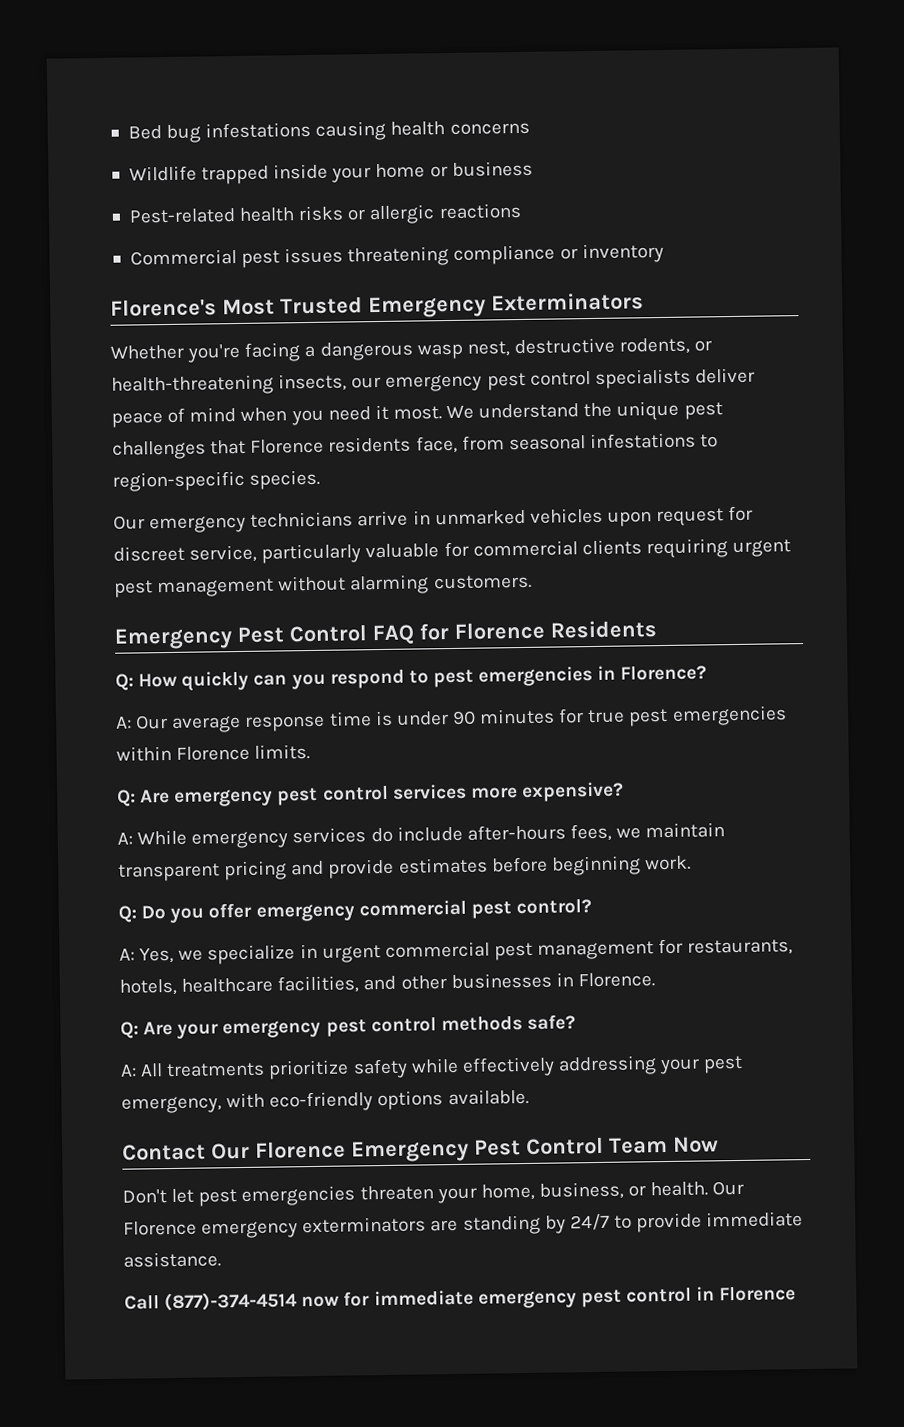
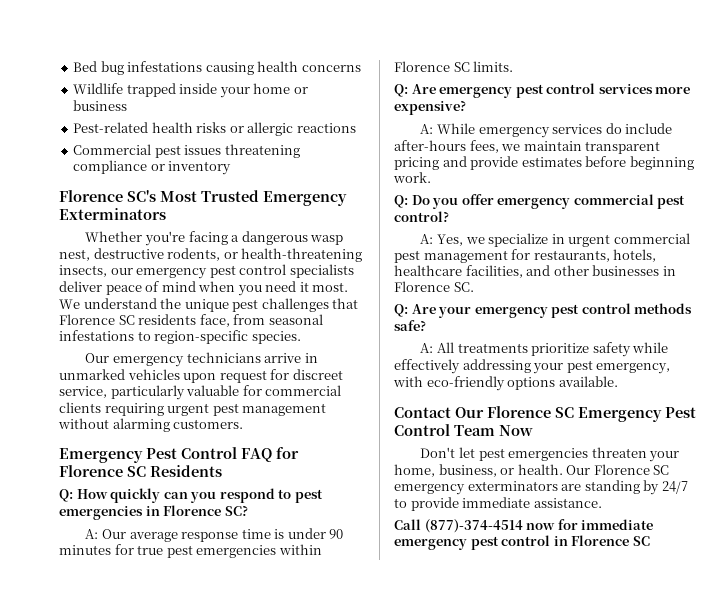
- Florence's Most Trusted Emergency Exterminators
+ Florence SC's Most Trusted Emergency Exterminators
- We understand the unique pest challenges that Florence residents face, from seasonal infestations to region-specific species.
+ We understand the unique pest challenges that Florence SC residents face, from seasonal infestations to region-specific species.
- Emergency Pest Control FAQ for Florence Residents
+ Emergency Pest Control FAQ for Florence SC Residents
- Q: How quickly can you respond to pest emergencies in Florence?
+ Q: How quickly can you respond to pest emergencies in Florence SC?
- A: Our average response time is under 90 minutes for true pest emergencies within Florence limits.
+ A: Our average response time is under 90 minutes for true pest emergencies within Florence SC limits.
- A: Yes, we specialize in urgent commercial pest management for restaurants, hotels, healthcare facilities, and other businesses in Florence.
+ A: Yes, we specialize in urgent commercial pest management for restaurants, hotels, healthcare facilities, and other businesses in Florence SC.
- Contact Our Florence Emergency Pest Control Team Now
+ Contact Our Florence SC Emergency Pest Control Team Now
- Our Florence emergency exterminators are standing by 24/7 to provide immediate assistance.
+ Our Florence SC emergency exterminators are standing by 24/7 to provide immediate assistance.
- Call (877)-374-4514 now for immediate emergency pest control in Florence
+ Call (877)-374-4514 now for immediate emergency pest control in Florence SC

